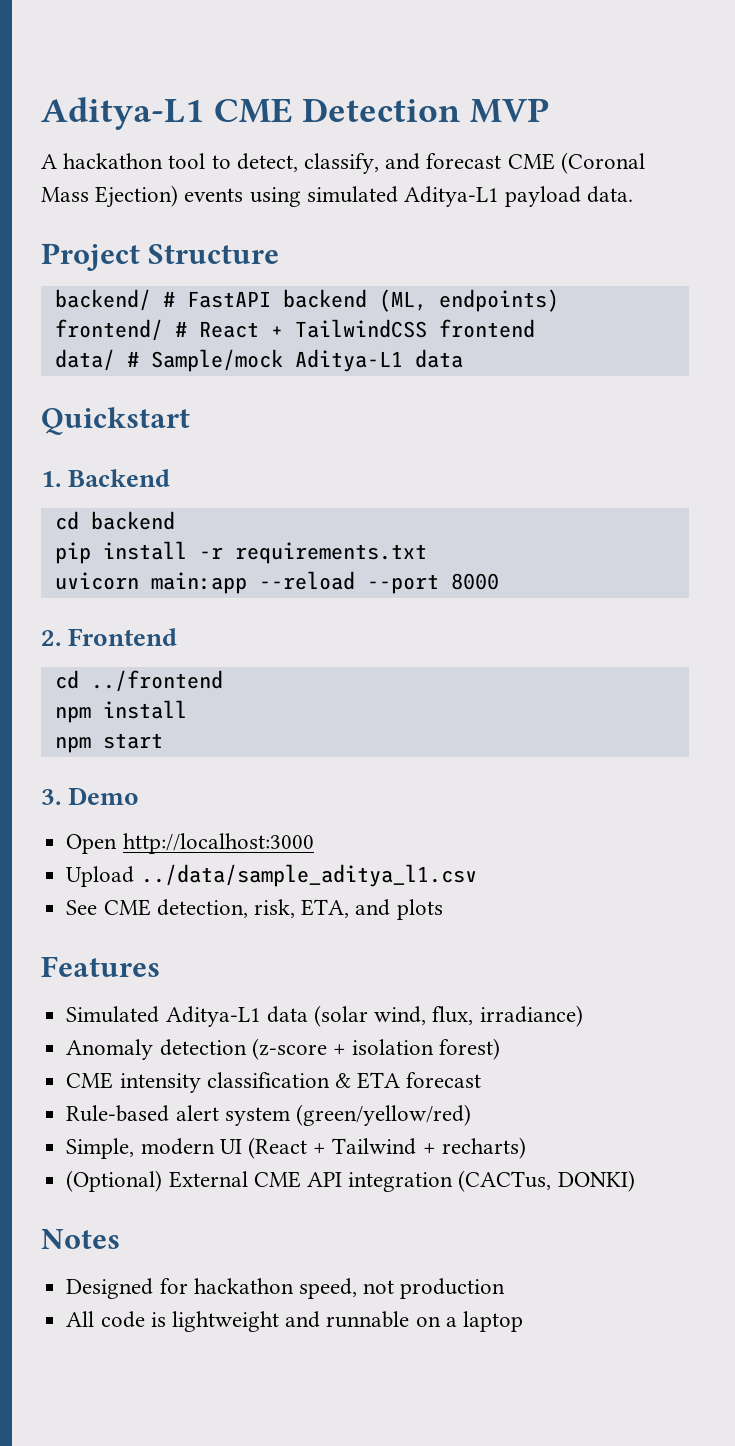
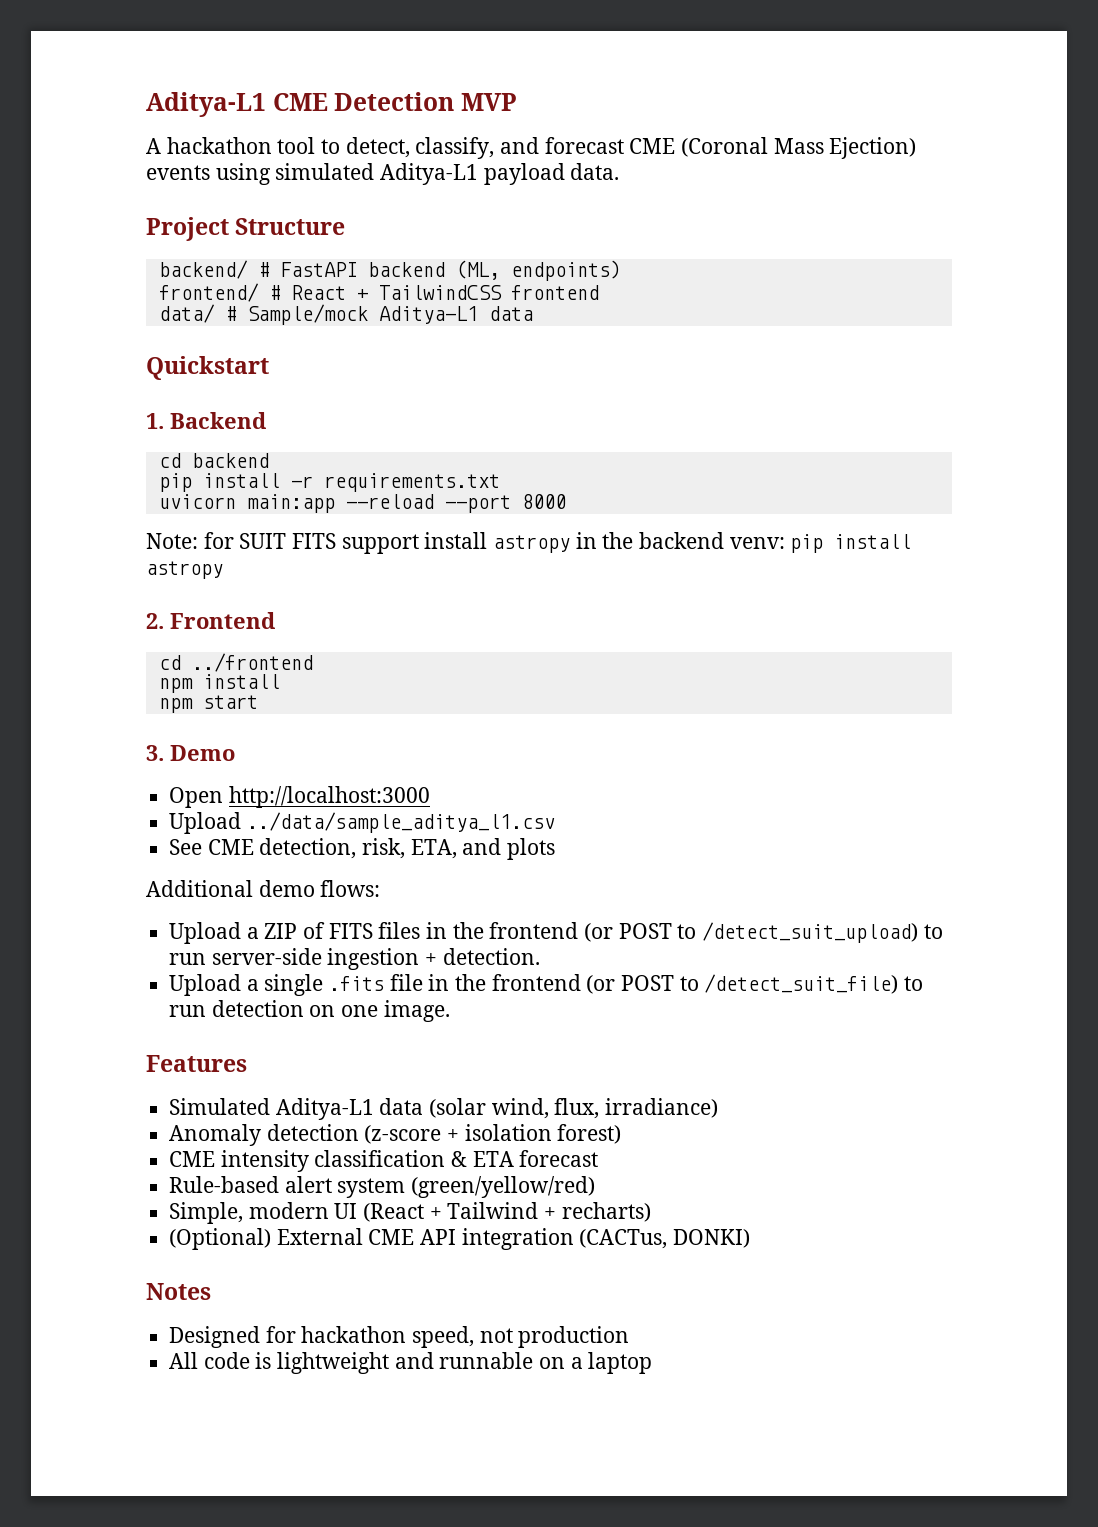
+ Note: for SUIT FITS support install astropy in the backend venv: pip install astropy
+ Additional demo flows:
+ Upload a ZIP of FITS files in the frontend (or POST to /detect_suit_upload) to run server-side ingestion + detection.
+ Upload a single .fits file in the frontend (or POST to /detect_suit_file) to run detection on one image.

